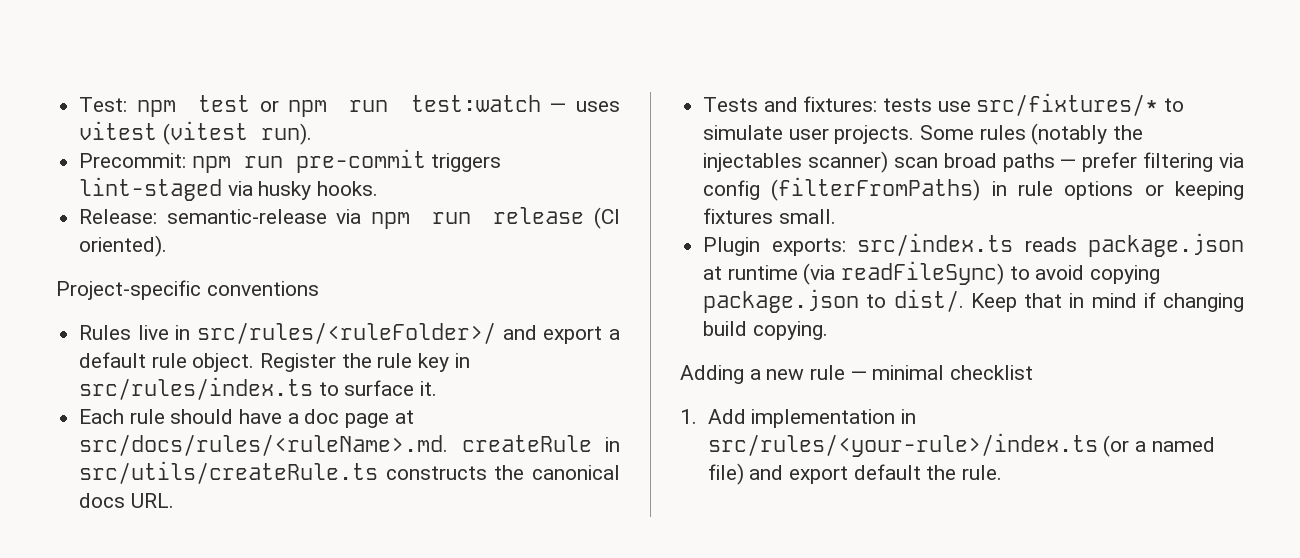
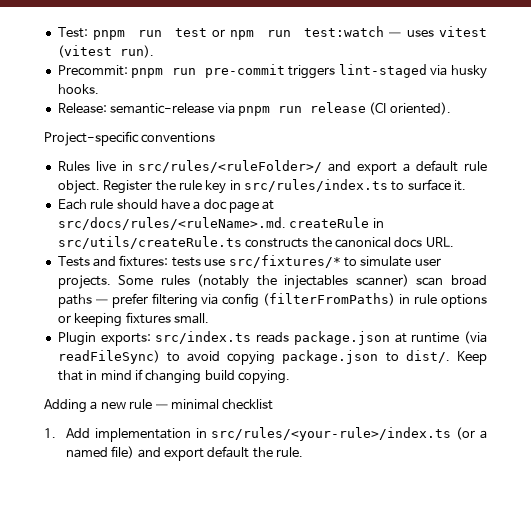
- Test: npm test or npm run test:watch — uses vitest (vitest run).
+ Test: pnpm run test or npm run test:watch — uses vitest (vitest run).
- Precommit: npm run pre-commit triggers lint-staged via husky hooks.
+ Precommit: pnpm run pre-commit triggers lint-staged via husky hooks.
- Release: semantic-release via npm run release (CI oriented).
+ Release: semantic-release via pnpm run release (CI oriented).

